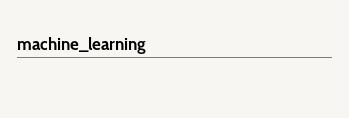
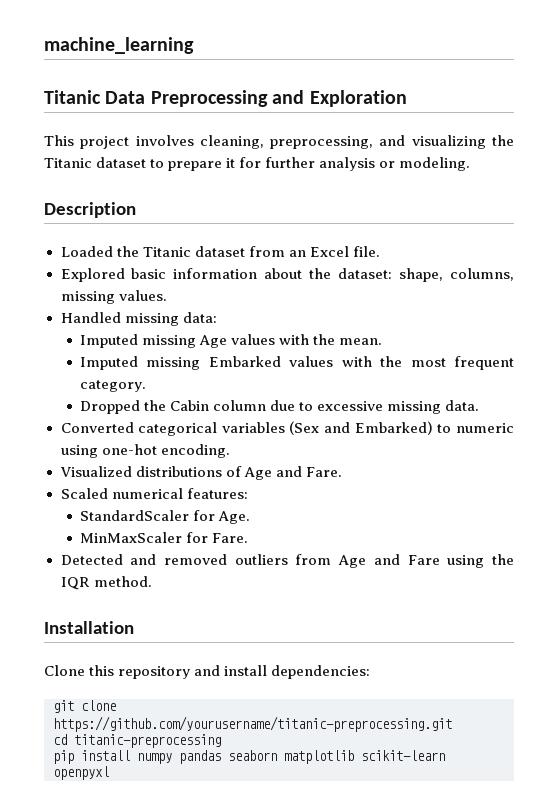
+ Titanic Data Preprocessing and Exploration
+ This project involves cleaning, preprocessing, and visualizing the Titanic dataset to prepare it for further analysis or modeling.
+ Description
+ Loaded the Titanic dataset from an Excel file.
+ Explored basic information about the dataset: shape, columns, missing values.
+ Handled missing data:
+ Imputed missing Age values with the mean.
+ Imputed missing Embarked values with the most frequent category.
+ Dropped the Cabin column due to excessive missing data.
+ Converted categorical variables (Sex and Embarked) to numeric using one-hot encoding.
+ Visualized distributions of Age and Fare.
+ Scaled numerical features:
+ StandardScaler for Age.
+ MinMaxScaler for Fare.
+ Detected and removed outliers from Age and Fare using the IQR method.
+ Installation
+ Clone this repository and install dependencies:
+ git clone https://github.com/yourusername/titanic-preprocessing.git
+ cd titanic-preprocessing
+ pip install numpy pandas seaborn matplotlib scikit-learn openpyxl

